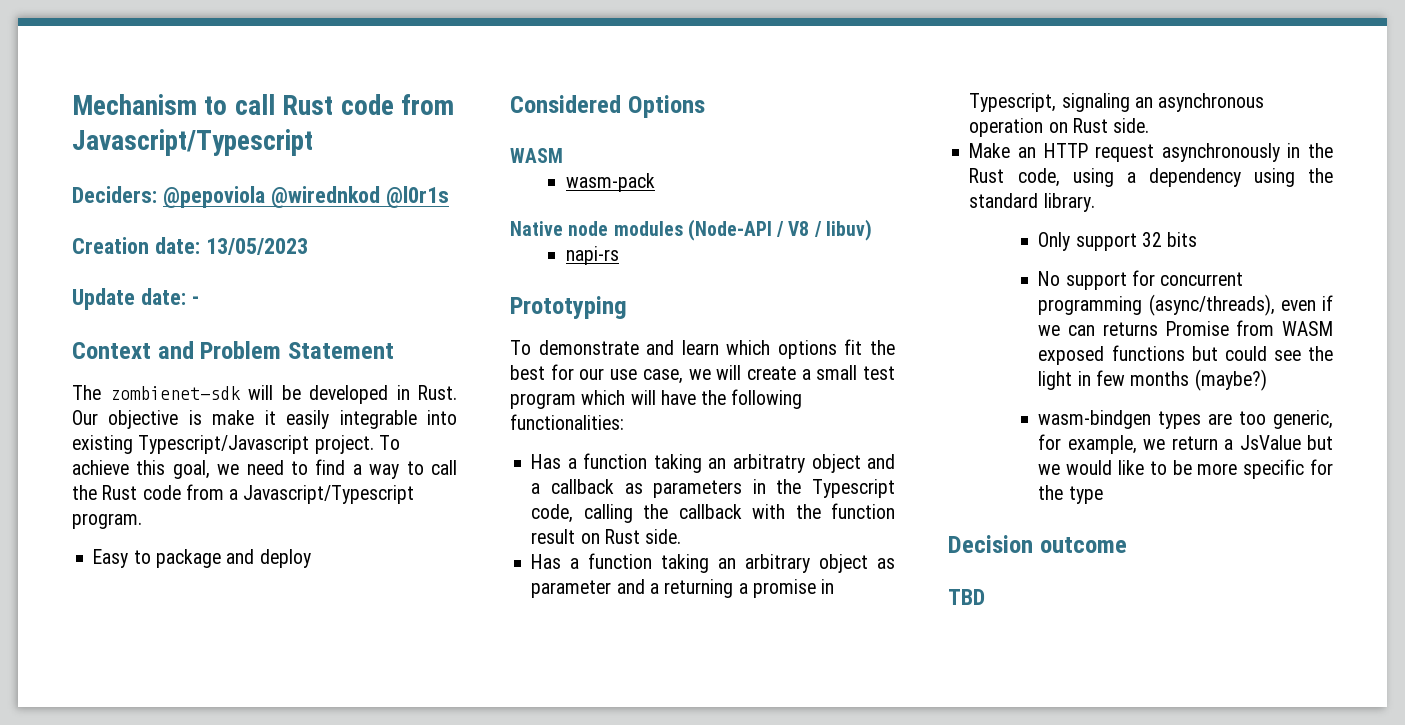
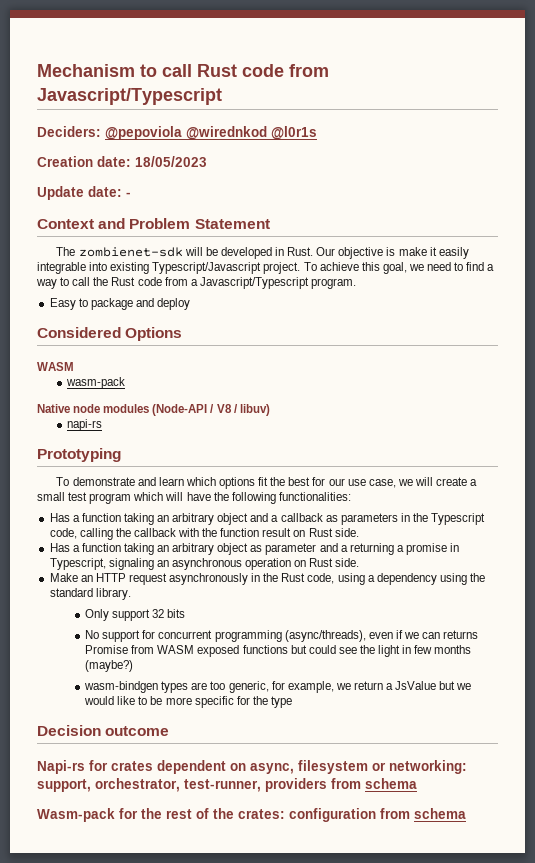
- Creation date: 13/05/2023
+ Creation date: 18/05/2023
- Has a function taking an arbitratry object and a callback as parameters in the Typescript code, calling the callback with the function result on Rust side.
+ Has a function taking an arbitrary object and a callback as parameters in the Typescript code, calling the callback with the function result on Rust side.
- TBD
+ Napi-rs for crates dependent on async, filesystem or networking: support, orchestrator, test-runner, providers from schema
+ Wasm-pack for the rest of the crates: configuration from schema

